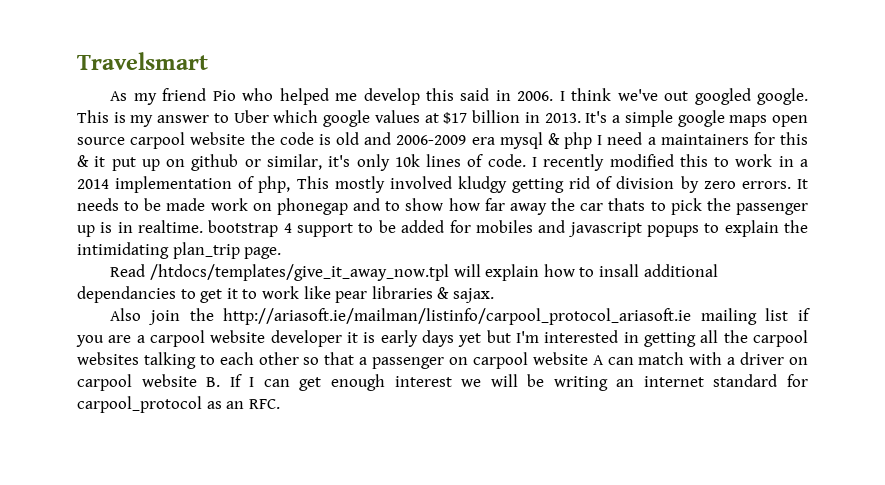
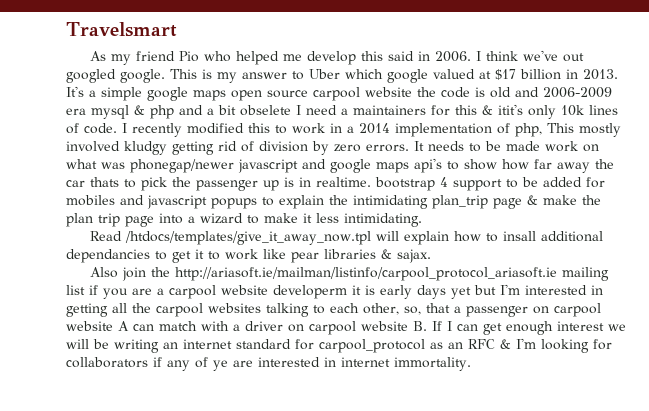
- This is my answer to Uber which google values at $17 billion in 2013.
+ This is my answer to Uber which google valued at $17 billion in 2013.
- It's a simple google maps open source carpool website the code is old and 2006-2009 era mysql & php I need a maintainers for this & it put up on github or similar, it's only 10k lines of code.
+ It's a simple google maps open source carpool website the code is old and 2006-2009 era mysql & php and a bit obselete I need a maintainers for this & itit's only 10k lines of code.
- It needs to be made work on phonegap and to show how far away the car thats to pick the passenger up is in realtime. bootstrap 4 support to be added for mobiles and javascript popups to explain the intimidating plan_trip page.
+ It needs to be made work on what was phonegap/newer javascript and google maps api's to show how far away the car thats to pick the passenger up is in realtime. bootstrap 4 support to be added for mobiles and javascript popups to explain the intimidating plan_trip page & make the plan trip page into a wizard to make it less intimidating.
- Also join the http://ariasoft.ie/mailman/listinfo/carpool_protocol_ariasoft.ie mailing list if you are a carpool website developer it is early days yet but I'm interested in getting all the carpool websites talking to each other so that a passenger on carpool website A can match with a driver on carpool website B. If I can get enough interest we will be writing an internet standard for carpool_protocol as an RFC.
+ Also join the http://ariasoft.ie/mailman/listinfo/carpool_protocol_ariasoft.ie mailing list if you are a carpool website developerm it is early days yet but I'm interested in getting all the carpool websites talking to each other, so, that a passenger on carpool website A can match with a driver on carpool website B. If I can get enough interest we will be writing an internet standard for carpool_protocol as an RFC & I'm looking for collaborators if any of ye are interested in internet immortality.

